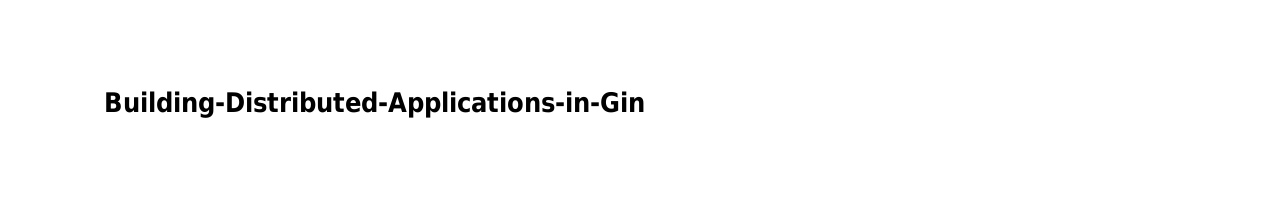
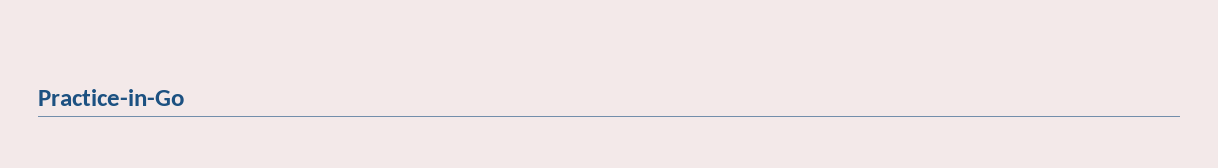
- Building-Distributed-Applications-in-Gin
+ Practice-in-Go

